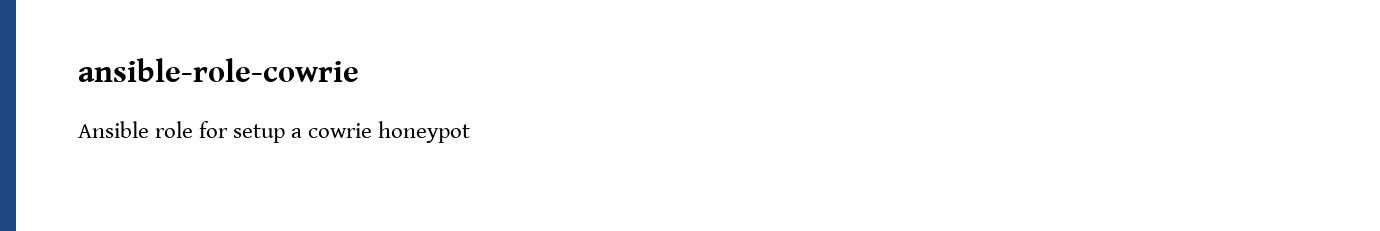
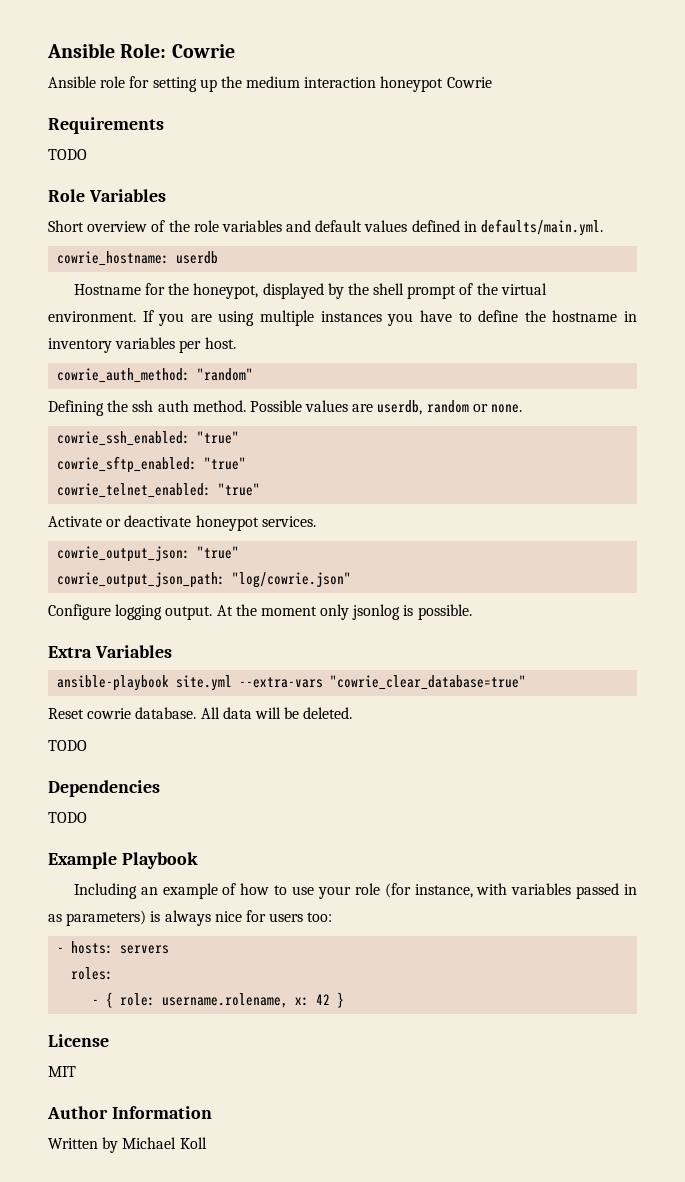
- ansible-role-cowrie
+ Ansible Role: Cowrie
- Ansible role for setup a cowrie honeypot
+ Ansible role for setting up the medium interaction honeypot Cowrie
+ Requirements
+ TODO
+ Role Variables
+ Short overview of the role variables and default values defined in defaults/main.yml.
+ cowrie_hostname: userdb
+ Hostname for the honeypot, displayed by the shell prompt of the virtual environment. If you are using multiple instances you have to define the hostname in inventory variables per host.
+ cowrie_auth_method: "random"
+ Defining the ssh auth method. Possible values are userdb, random or none.
+ cowrie_ssh_enabled: "true"
+ cowrie_sftp_enabled: "true"
+ cowrie_telnet_enabled: "true"
+ Activate or deactivate honeypot services.
+ cowrie_output_json: "true"
+ cowrie_output_json_path: "log/cowrie.json"
+ Configure logging output. At the moment only jsonlog is possible.
+ Extra Variables
+ ansible-playbook site.yml --extra-vars "cowrie_clear_database=true"
+ Reset cowrie database. All data will be deleted.
+ TODO
+ Dependencies
+ TODO
+ Example Playbook
+ Including an example of how to use your role (for instance, with variables passed in as parameters) is always nice for users too:
+ - hosts: servers
+ roles:
+ - { role: username.rolename, x: 42 }
+ License
+ MIT
+ Author Information
+ Written by Michael Koll

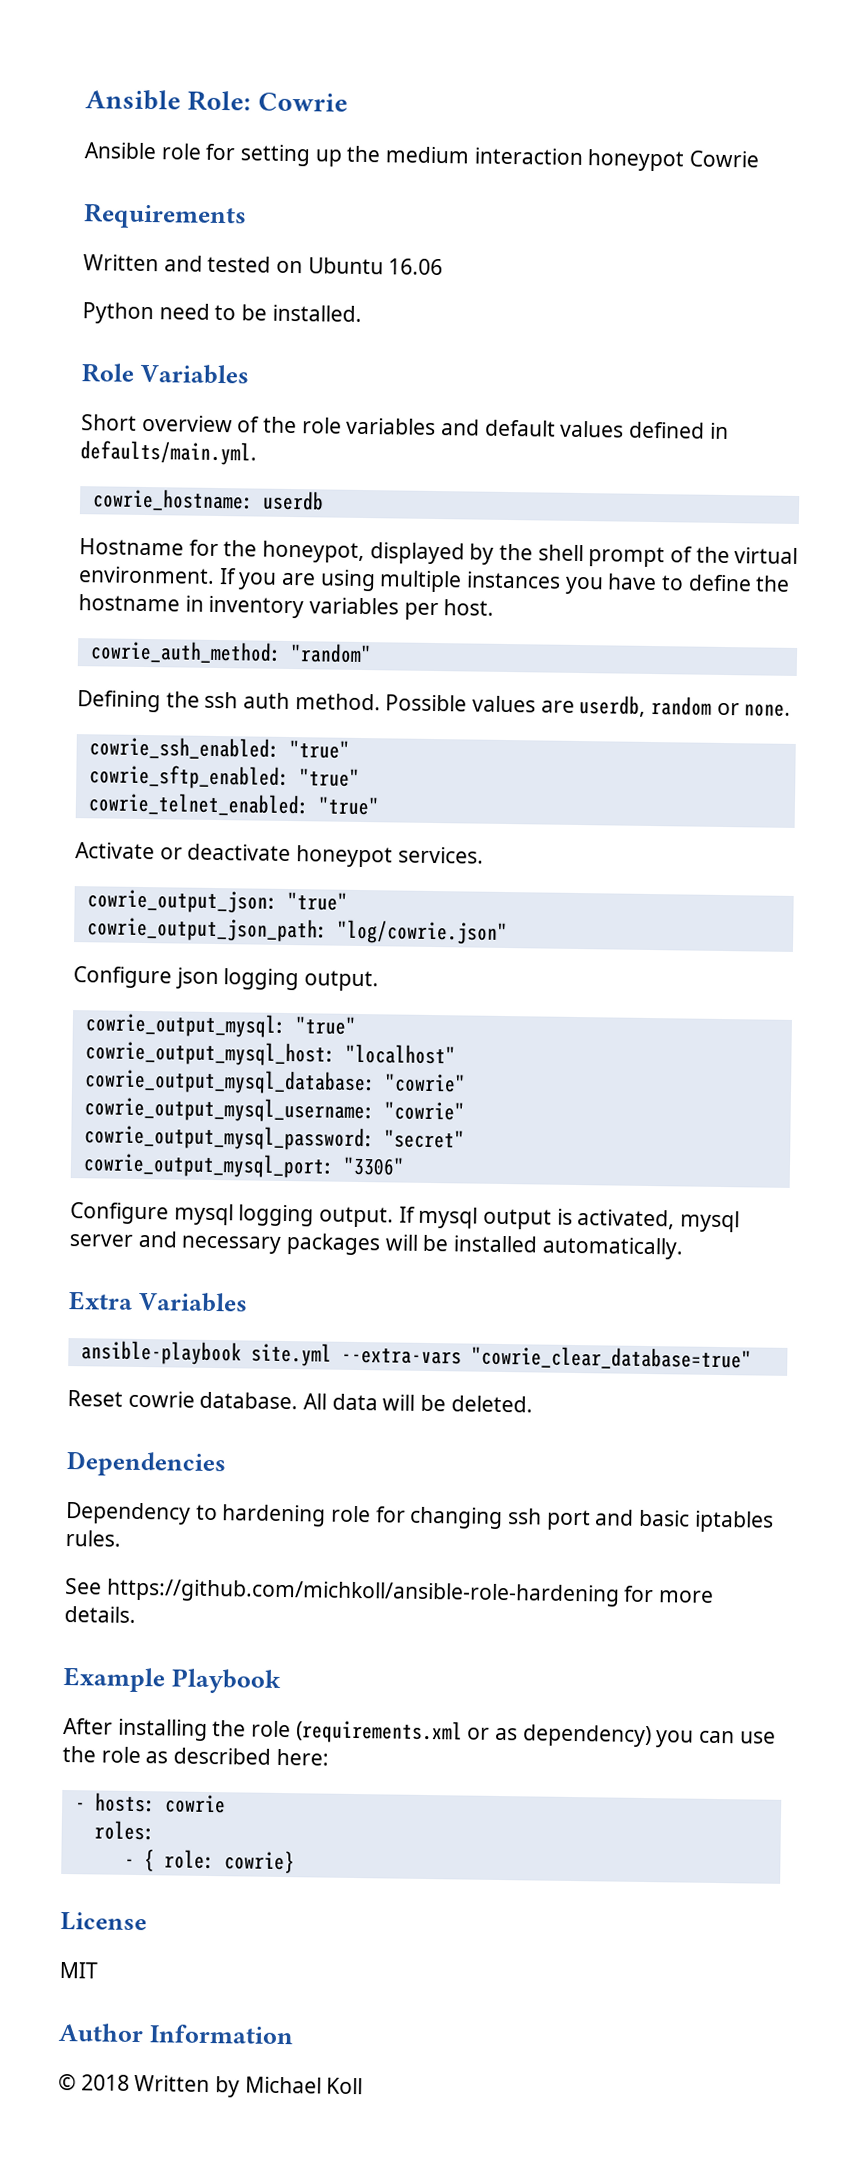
  Requirements
- TODO
+ Written and tested on Ubuntu 16.06
+ Python need to be installed.
- Configure logging output. At the moment only jsonlog is possible.
+ Configure json logging output.
+ cowrie_output_mysql: "true"
+ cowrie_output_mysql_host: "localhost"
+ cowrie_output_mysql_database: "cowrie"
+ cowrie_output_mysql_username: "cowrie"
+ cowrie_output_mysql_password: "secret"
+ cowrie_output_mysql_port: "3306"
+ Configure mysql logging output. If mysql output is activated, mysql server and necessary packages will be installed automatically.
  All data will be deleted.
- TODO
  Dependencies
- TODO
+ Dependency to hardening role for changing ssh port and basic iptables rules.
+ See https://github.com/michkoll/ansible-role-hardening for more details.
  Example Playbook
- Including an example of how to use your role (for instance, with variables passed in as parameters) is always nice for users too:
+ After installing the role (requirements.xml or as dependency) you can use the role as described here:
- - hosts: servers
+ - hosts: cowrie
- - { role: username.rolename, x: 42 }
+ - { role: cowrie}
- Written by Michael Koll
+ © 2018 Written by Michael Koll

